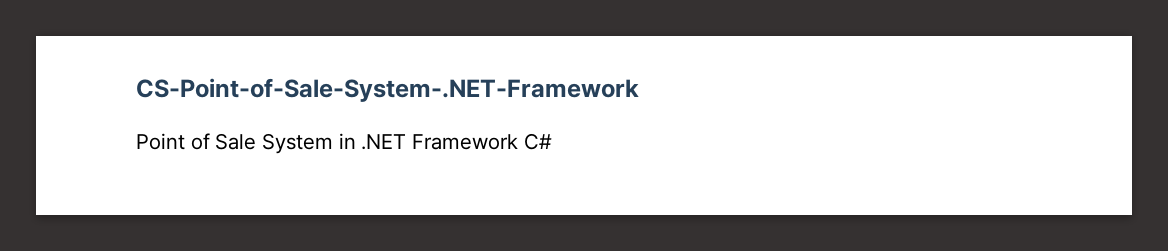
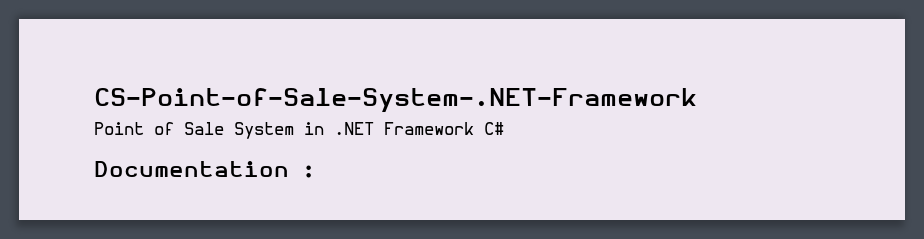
+ Documentation :

